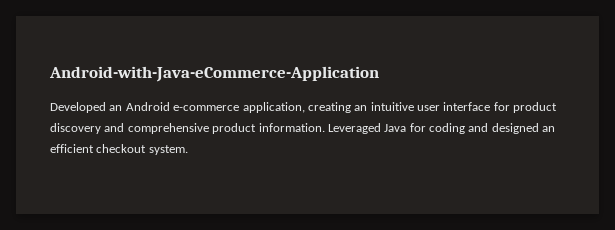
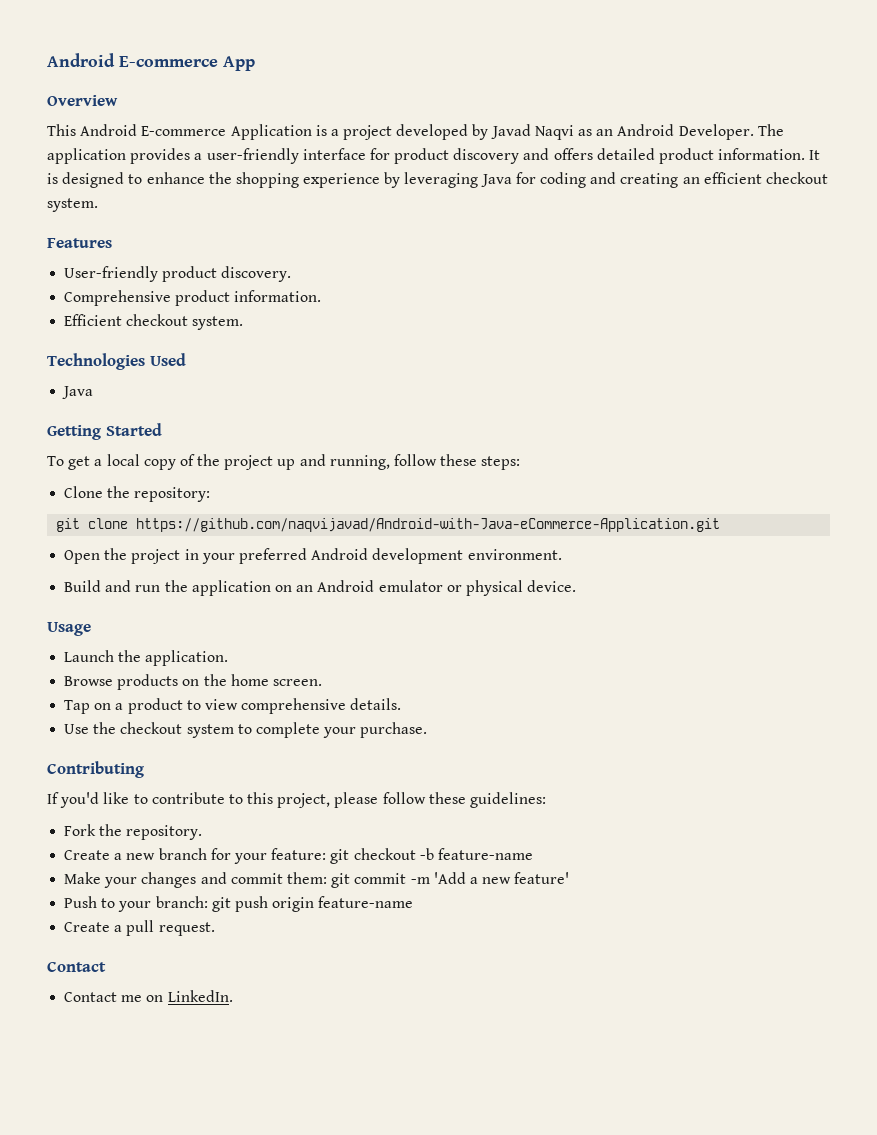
- Android-with-Java-eCommerce-Application
- Developed an Android e-commerce application, creating an intuitive user interface for product discovery and comprehensive product information. Leveraged Java for coding and designed an efficient checkout system.
+ Android E-commerce App
+ Overview
+ This Android E-commerce Application is a project developed by Javad Naqvi as an Android Developer. The application provides a user-friendly interface for product discovery and offers detailed product information. It is designed to enhance the shopping experience by leveraging Java for coding and creating an efficient checkout system.
+ Features
+ User-friendly product discovery.
+ Comprehensive product information.
+ Efficient checkout system.
+ Technologies Used
+ Java
+ Getting Started
+ To get a local copy of the project up and running, follow these steps:
+ Clone the repository:
+ git clone https://github.com/naqvijavad/Android-with-Java-eCommerce-Application.git
+ Open the project in your preferred Android development environment.
+ Build and run the application on an Android emulator or physical device.
+ Usage
+ Launch the application.
+ Browse products on the home screen.
+ Tap on a product to view comprehensive details.
+ Use the checkout system to complete your purchase.
+ Contributing
+ If you'd like to contribute to this project, please follow these guidelines:
+ Fork the repository.
+ Create a new branch for your feature: git checkout -b feature-name
+ Make your changes and commit them: git commit -m 'Add a new feature'
+ Push to your branch: git push origin feature-name
+ Create a pull request.
+ Contact
+ Contact me on LinkedIn.

